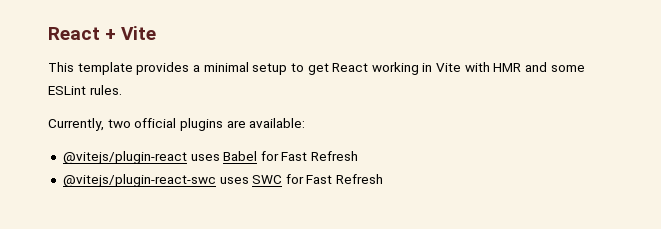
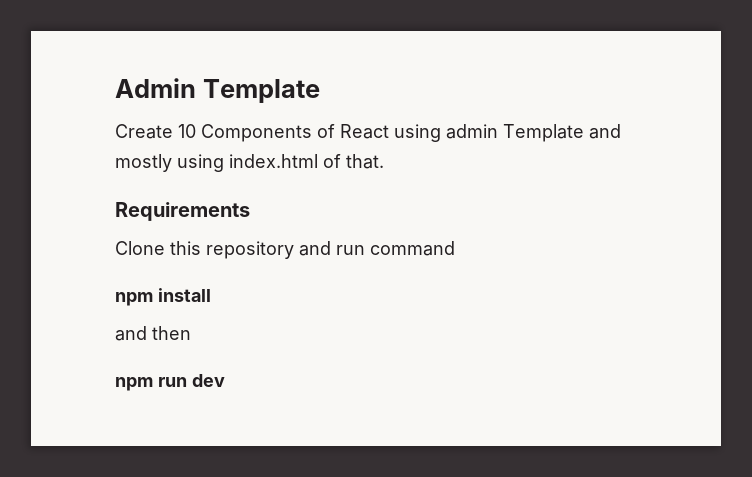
- React + Vite
- This template provides a minimal setup to get React working in Vite with HMR and some ESLint rules.
- Currently, two official plugins are available:
- @vitejs/plugin-react uses Babel for Fast Refresh
- @vitejs/plugin-react-swc uses SWC for Fast Refresh
+ Admin Template
+ Create 10 Components of React using admin Template and mostly using index.html of that.
+ Requirements
+ Clone this repository and run command
+ npm install
+ and then
+ npm run dev

